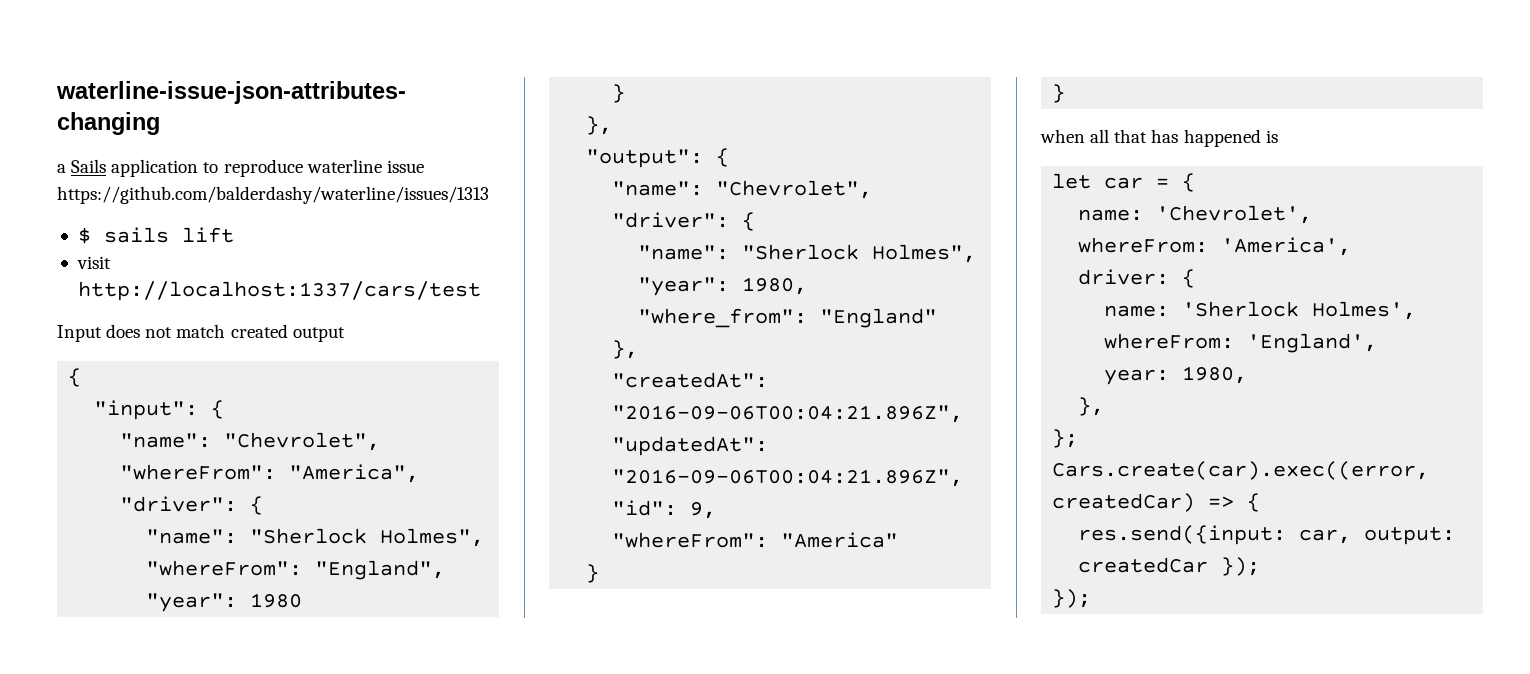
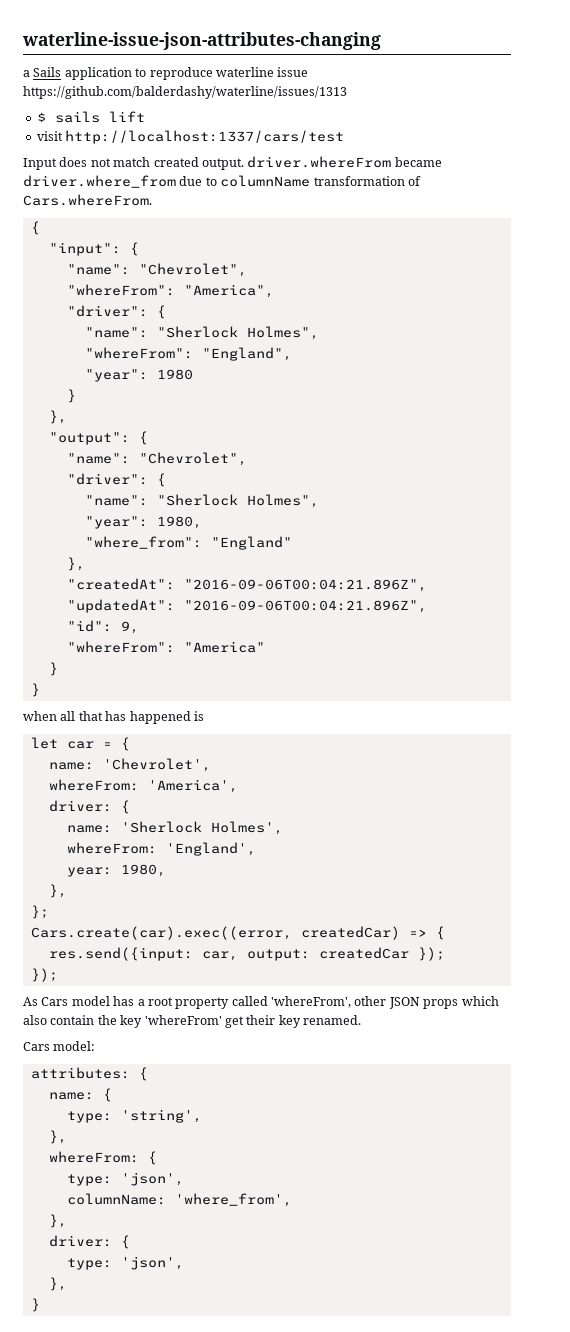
- Input does not match created output
+ Input does not match created output. driver.whereFrom became driver.where_from due to columnName transformation of Cars.whereFrom.
+ As Cars model has a root property called 'whereFrom', other JSON props which also contain the key 'whereFrom' get their key renamed.
+ Cars model:
+ attributes: {
+ name: {
+ type: 'string',
+ },
+ whereFrom: {
+ type: 'json',
+ columnName: 'where_from',
+ },
+ driver: {
+ type: 'json',
+ },
+ }

